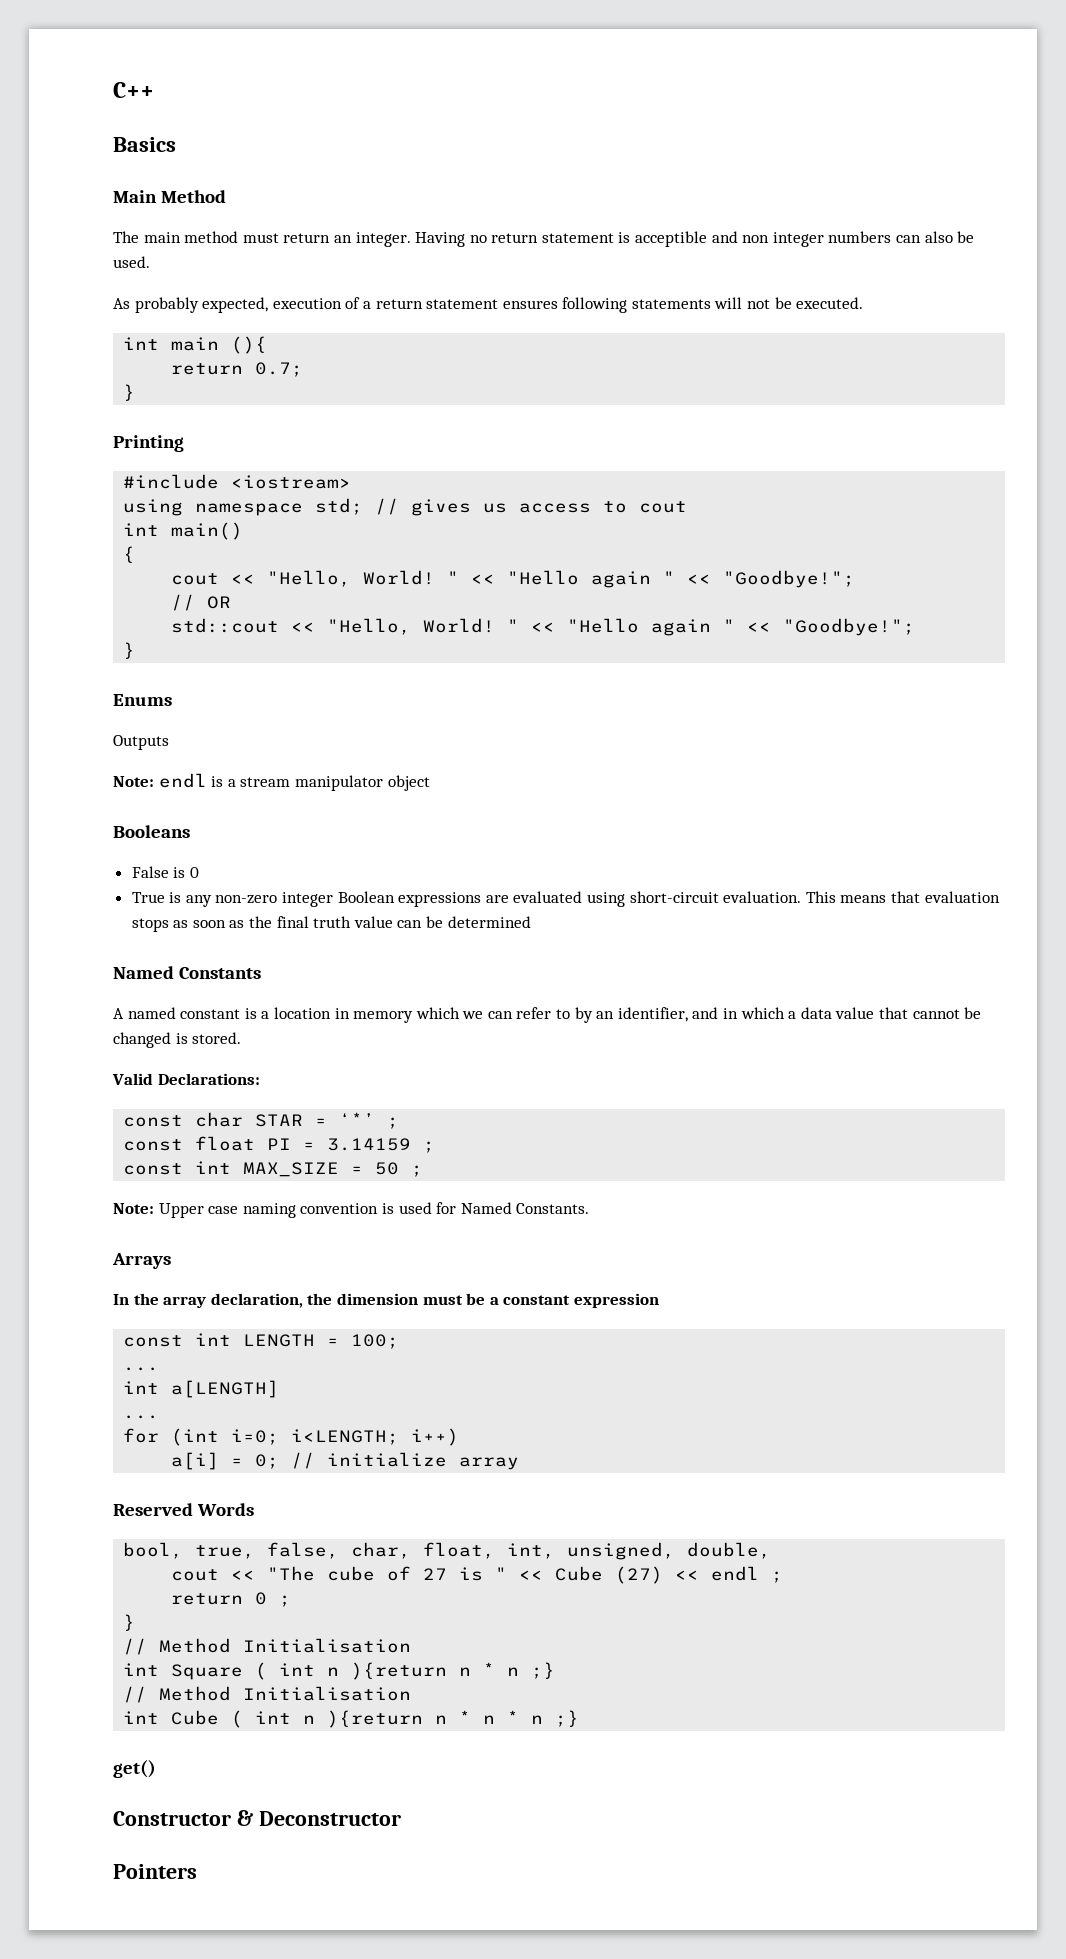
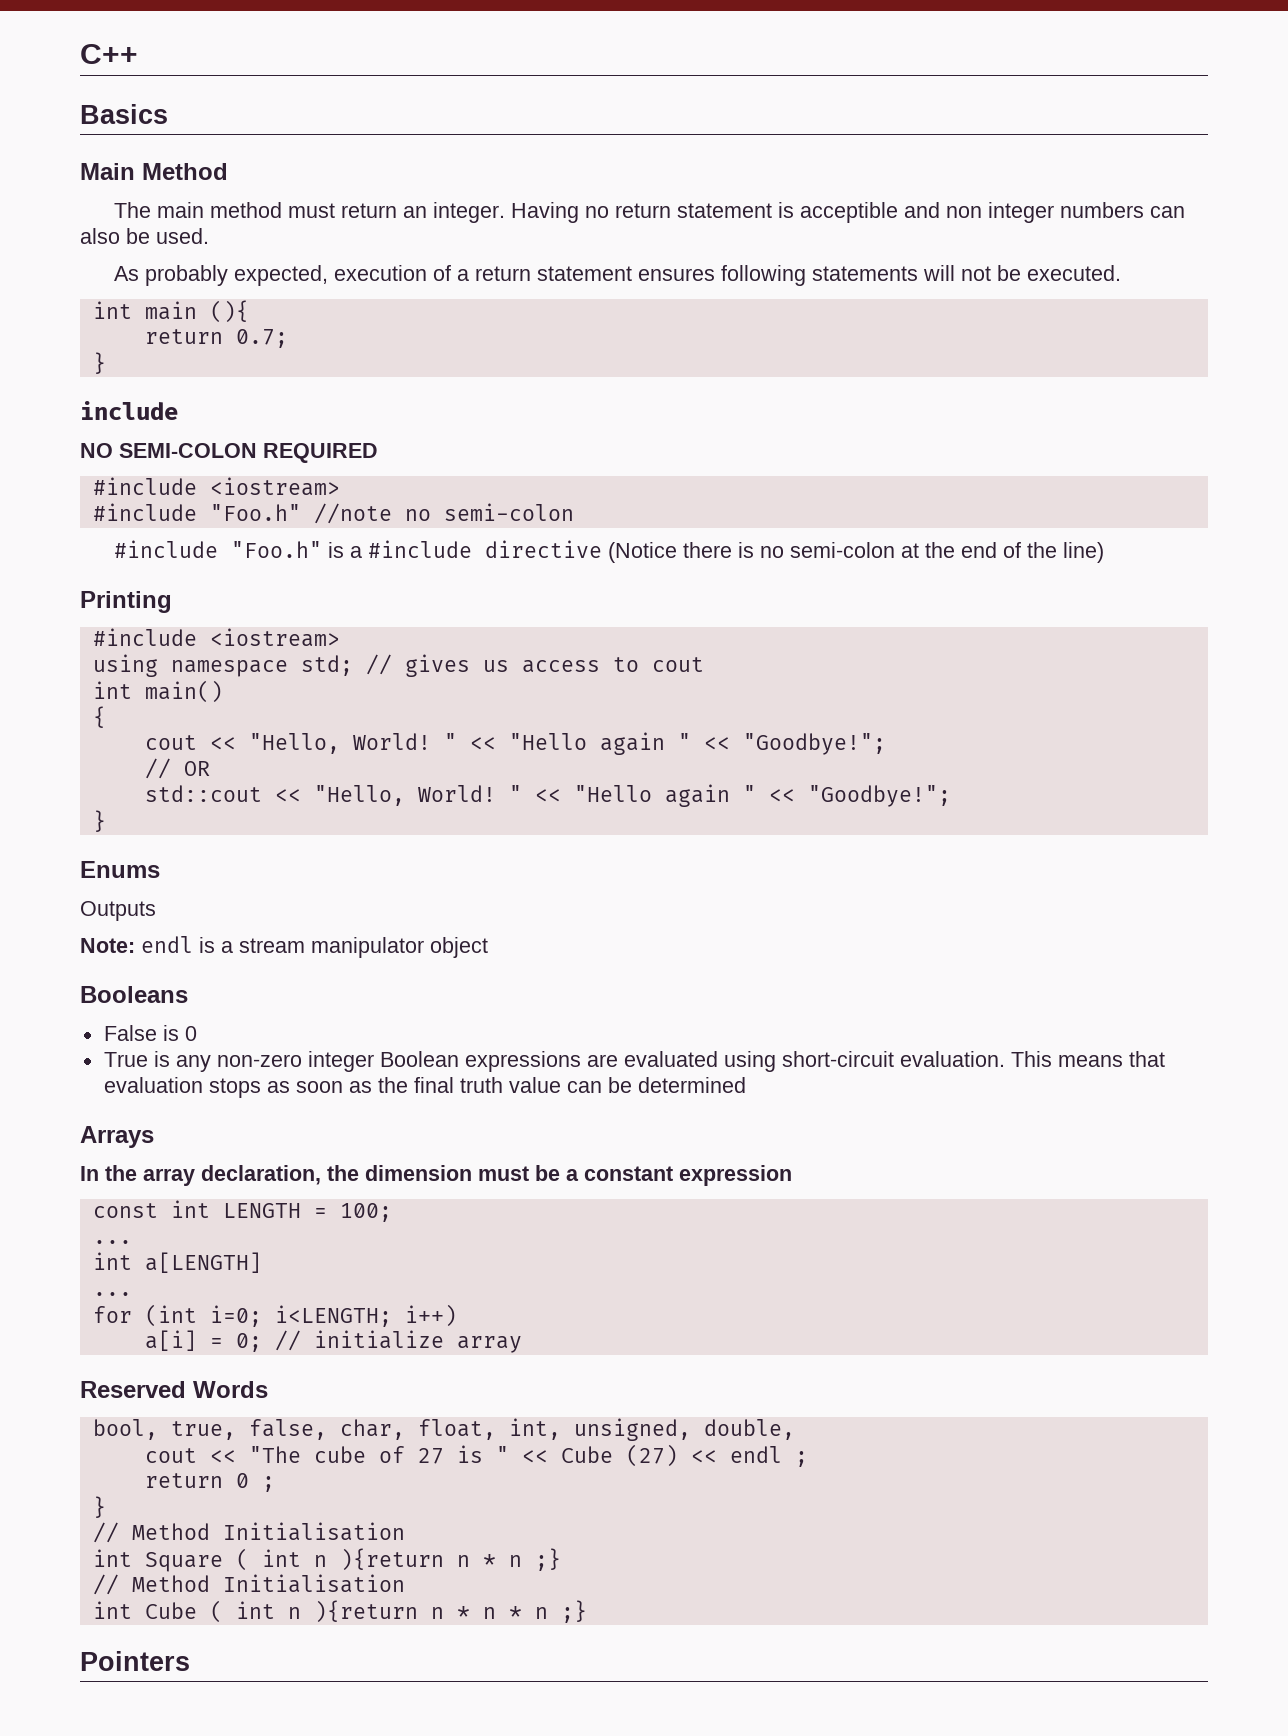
+ include
+ NO SEMI-COLON REQUIRED
+ #include <iostream>
+ #include "Foo.h" //note no semi-colon
+ #include "Foo.h" is a #include directive (Notice there is no semi-colon at the end of the line)
- Named Constants
- A named constant is a location in memory which we can refer to by an identifier, and in which a data value that cannot be changed is stored.
- Valid Declarations:
- const char STAR = ‘*’ ;
- const float PI = 3.14159 ;
- const int MAX_SIZE = 50 ;
- Note: Upper case naming convention is used for Named Constants.
- get()
- Constructor & Deconstructor

